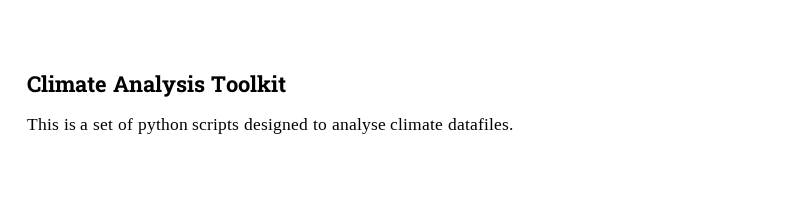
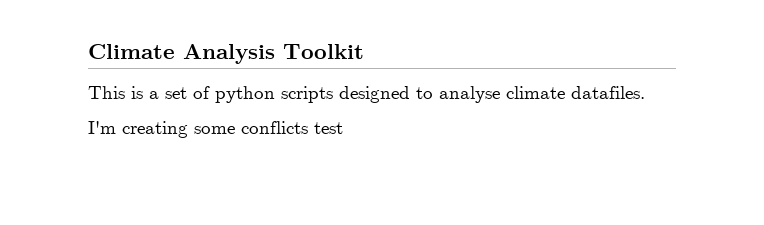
+ I'm creating some conflicts test

